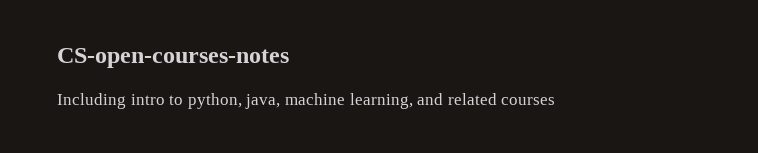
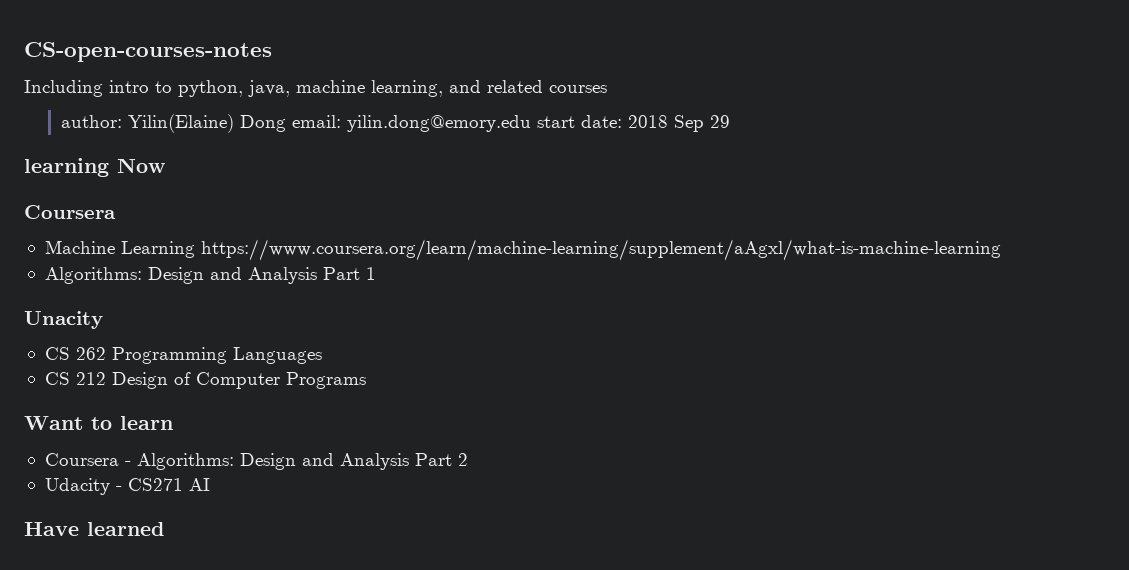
+ author: Yilin(Elaine) Dong email: yilin.dong@emory.edu start date: 2018 Sep 29
+ learning Now
+ Coursera
+ Machine Learning https://www.coursera.org/learn/machine-learning/supplement/aAgxl/what-is-machine-learning
+ Algorithms: Design and Analysis Part 1
+ Unacity
+ CS 262 Programming Languages
+ CS 212 Design of Computer Programs
+ Want to learn
+ Coursera - Algorithms: Design and Analysis Part 2
+ Udacity - CS271 AI
+ Have learned

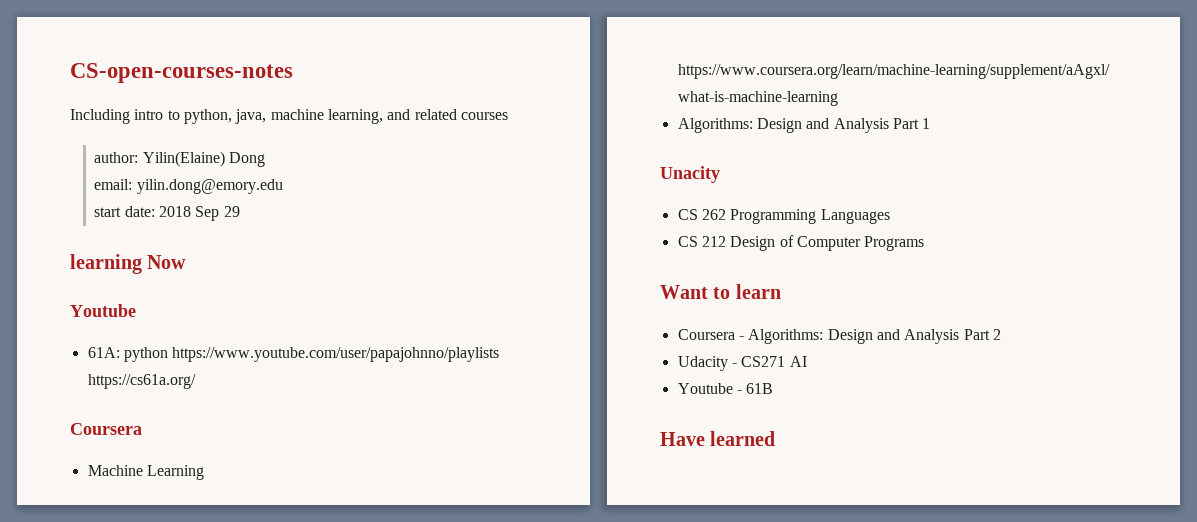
- author: Yilin(Elaine) Dong email: yilin.dong@emory.edu start date: 2018 Sep 29
+ author: Yilin(Elaine) Dong
+ email: yilin.dong@emory.edu
+ start date: 2018 Sep 29
  learning Now
+ Youtube
+ 61A: python https://www.youtube.com/user/papajohnno/playlists https://cs61a.org/
+ Youtube - 61B

